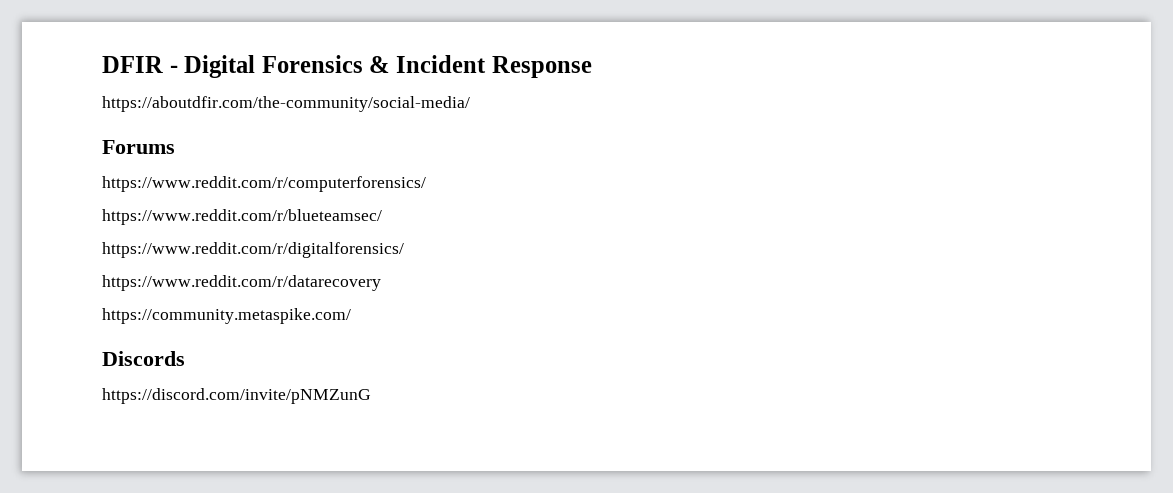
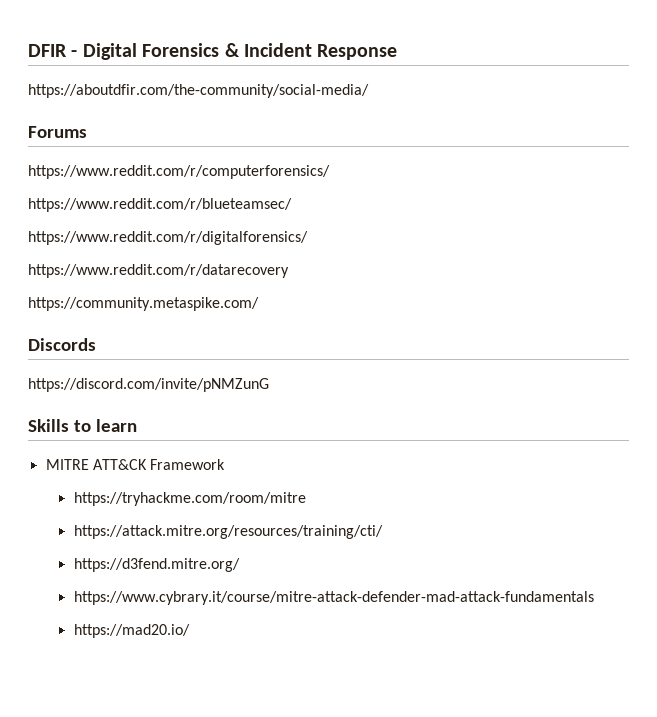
+ Skills to learn
+ MITRE ATT&CK Framework
+ https://tryhackme.com/room/mitre
+ https://attack.mitre.org/resources/training/cti/
+ https://d3fend.mitre.org/
+ https://www.cybrary.it/course/mitre-attack-defender-mad-attack-fundamentals
+ https://mad20.io/

